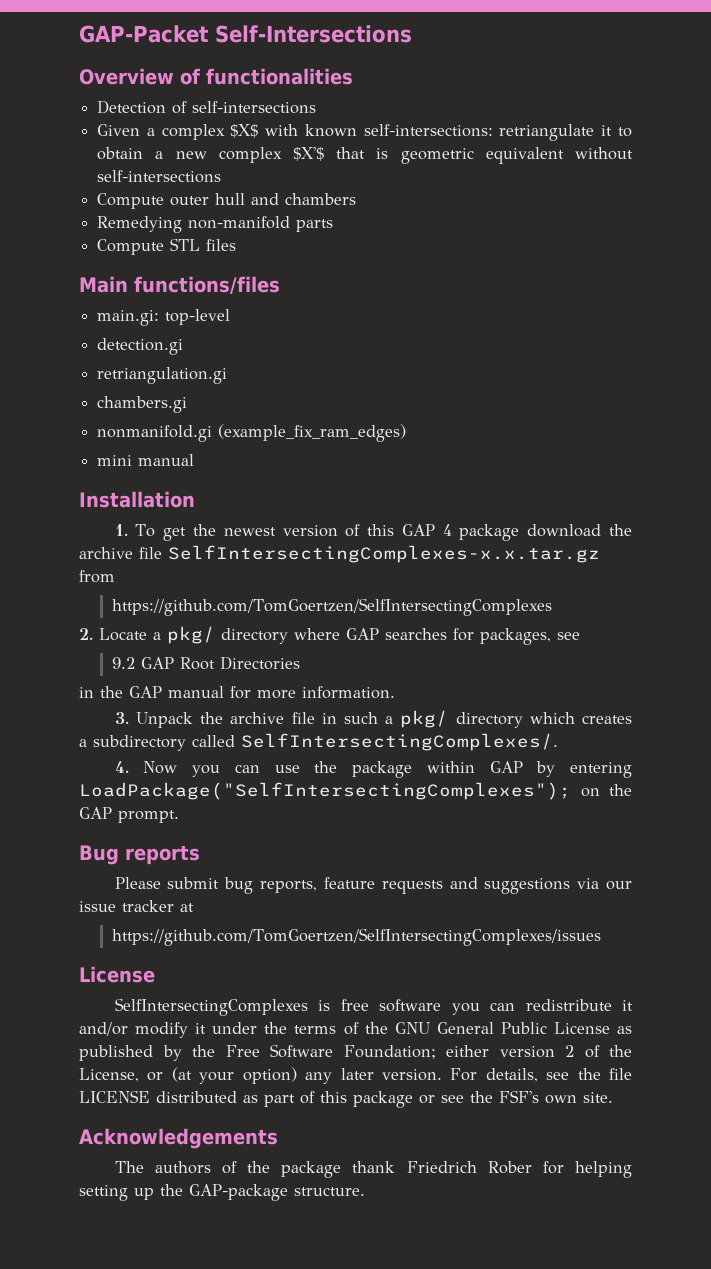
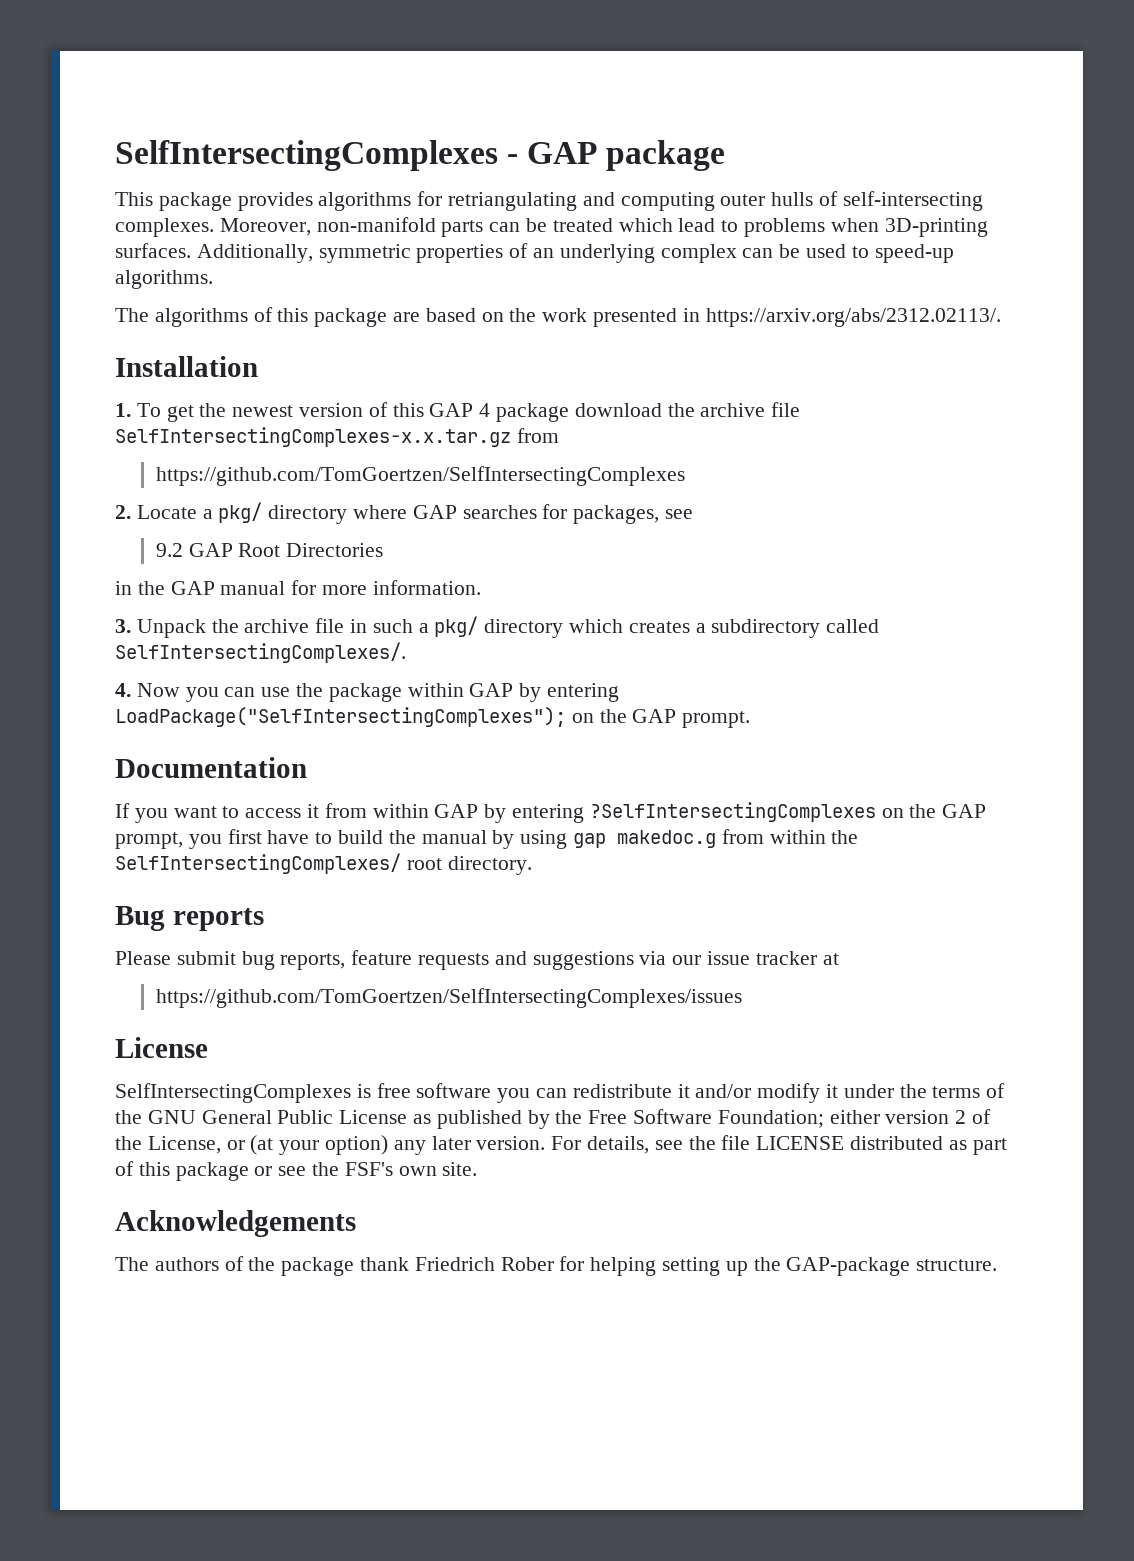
- GAP-Packet Self-Intersections
- Overview of functionalities
- Detection of self-intersections
- Given a complex $X$ with known self-intersections: retriangulate it to obtain a new complex $X'$ that is geometric equivalent without self-intersections
- Compute outer hull and chambers
- Remedying non-manifold parts
- Compute STL files
- Main functions/files
- main.gi: top-level
- detection.gi
- retriangulation.gi
- chambers.gi
- nonmanifold.gi (example_fix_ram_edges)
- mini manual
+ SelfIntersectingComplexes - GAP package
+ This package provides algorithms for retriangulating and computing outer hulls of self-intersecting complexes. Moreover, non-manifold parts can be treated which lead to problems when 3D-printing surfaces. Additionally, symmetric properties of an underlying complex can be used to speed-up algorithms.
+ The algorithms of this package are based on the work presented in https://arxiv.org/abs/2312.02113/.
+ Documentation
+ If you want to access it from within GAP by entering ?SelfIntersectingComplexes on the GAP prompt, you first have to build the manual by using gap makedoc.g from within the SelfIntersectingComplexes/ root directory.

